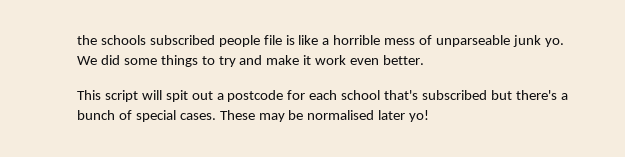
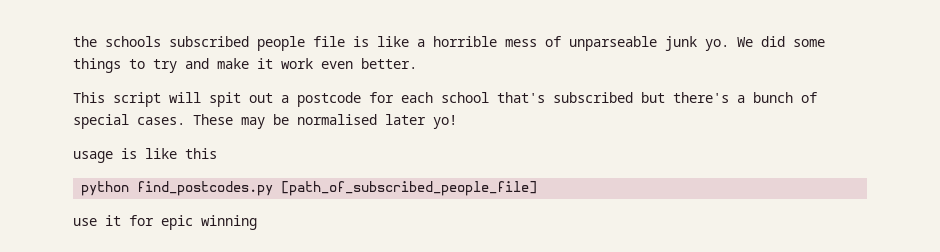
+ usage is like this
+ python find_postcodes.py [path_of_subscribed_people_file]
+ use it for epic winning

